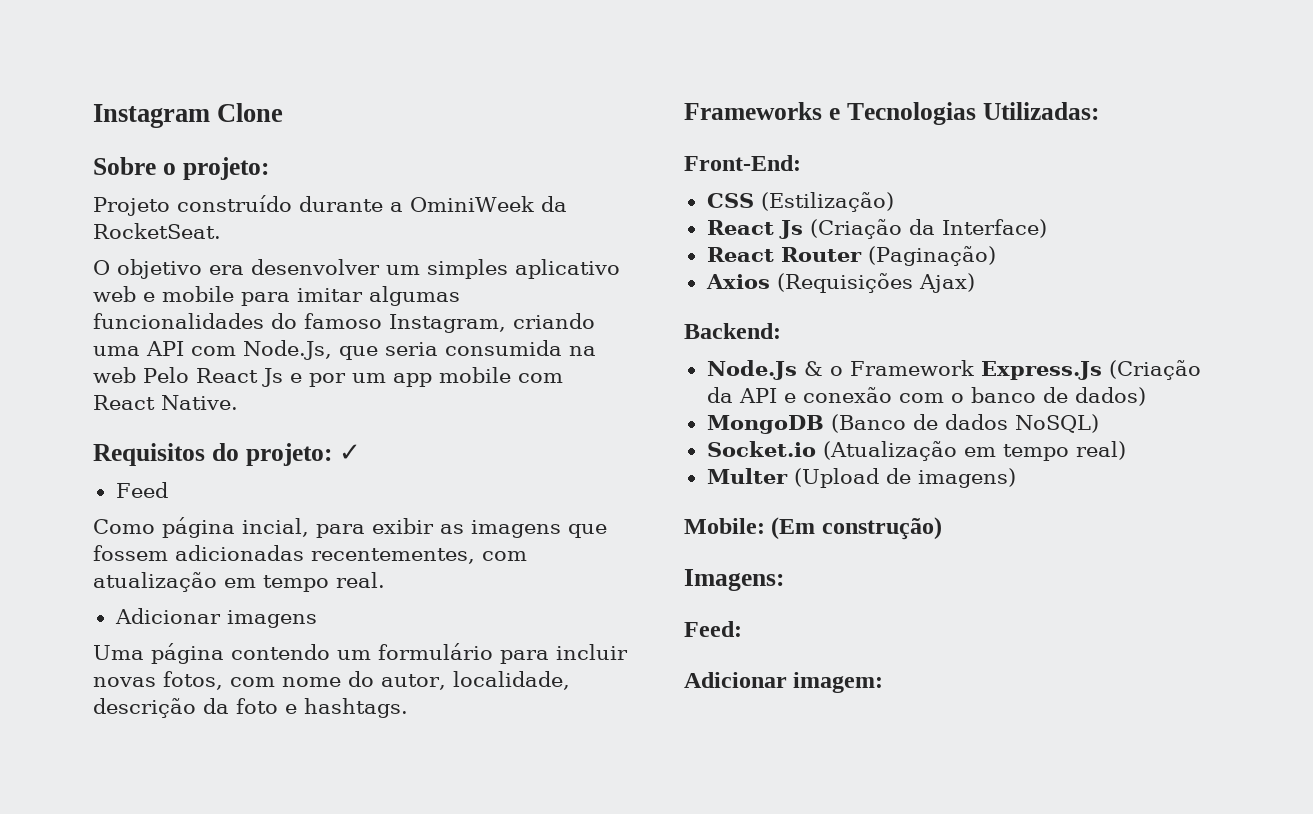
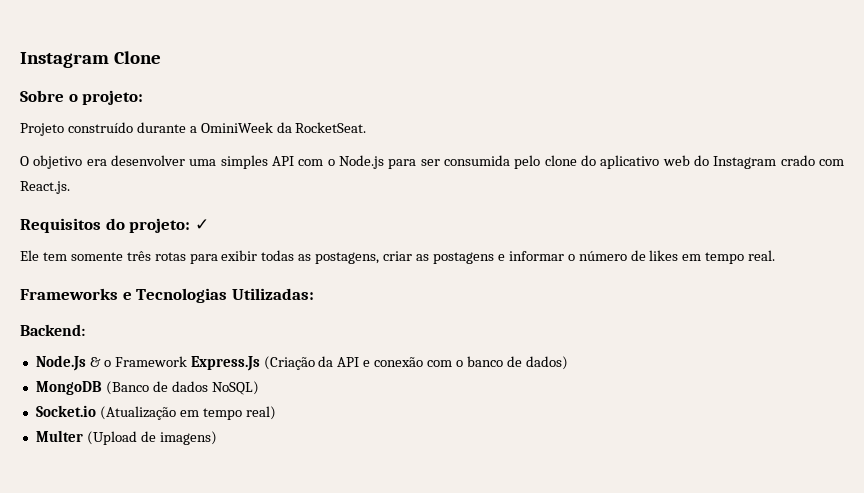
- O objetivo era desenvolver um simples aplicativo web e mobile para imitar algumas funcionalidades do famoso Instagram, criando uma API com Node.Js, que seria consumida na web Pelo React Js e por um app mobile com React Native.
+ O objetivo era desenvolver uma simples API com o Node.js para ser consumida pelo clone do aplicativo web do Instagram crado com React.js.
  Requisitos do projeto: ✓
- Feed
- Como página incial, para exibir as imagens que fossem adicionadas recentementes, com atualização em tempo real.
- Adicionar imagens
- Uma página contendo um formulário para incluir novas fotos, com nome do autor, localidade, descrição da foto e hashtags.
+ Ele tem somente três rotas para exibir todas as postagens, criar as postagens e informar o número de likes em tempo real.
  Frameworks e Tecnologias Utilizadas:
- Front-End:
- CSS (Estilização)
- React Js (Criação da Interface)
- React Router (Paginação)
- Axios (Requisições Ajax)
- Mobile: (Em construção)
- Imagens:
- Feed:
- Adicionar imagem:

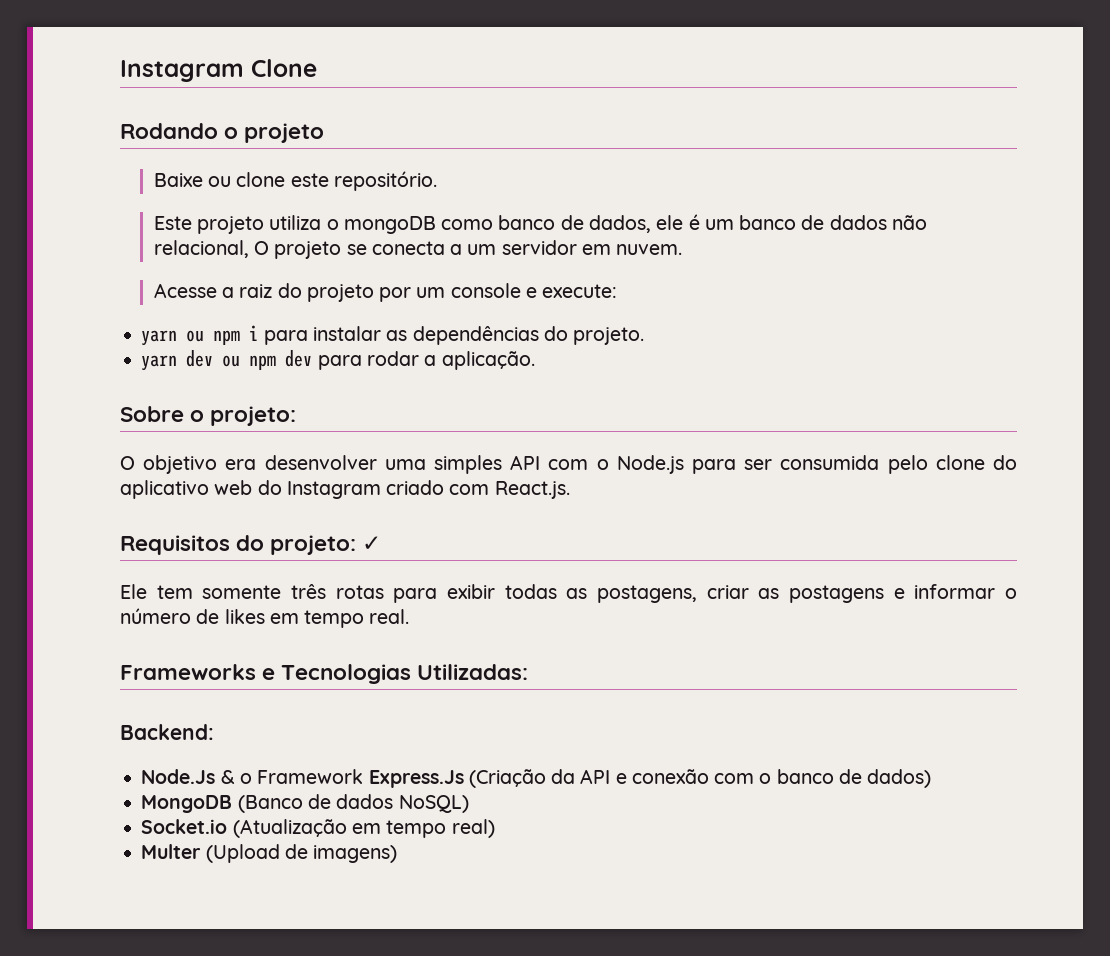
+ Rodando o projeto
+ Baixe ou clone este repositório.
+ Este projeto utiliza o mongoDB como banco de dados, ele é um banco de dados não relacional, O projeto se conecta a um servidor em nuvem.
+ Acesse a raiz do projeto por um console e execute:
+ yarn ou npm i para instalar as dependências do projeto.
+ yarn dev ou npm dev para rodar a aplicação.
  Sobre o projeto:
- Projeto construído durante a OminiWeek da RocketSeat.
- O objetivo era desenvolver uma simples API com o Node.js para ser consumida pelo clone do aplicativo web do Instagram crado com React.js.
+ O objetivo era desenvolver uma simples API com o Node.js para ser consumida pelo clone do aplicativo web do Instagram criado com React.js.

